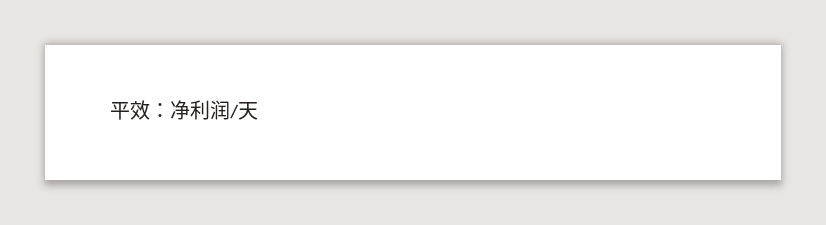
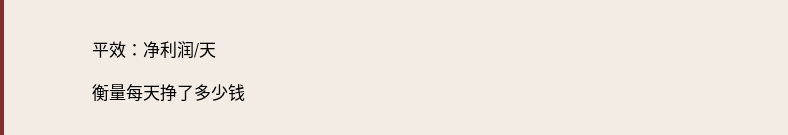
+ 衡量每天挣了多少钱

